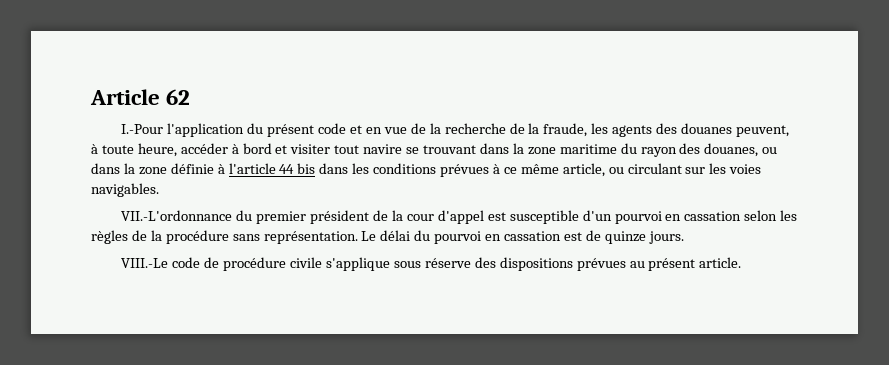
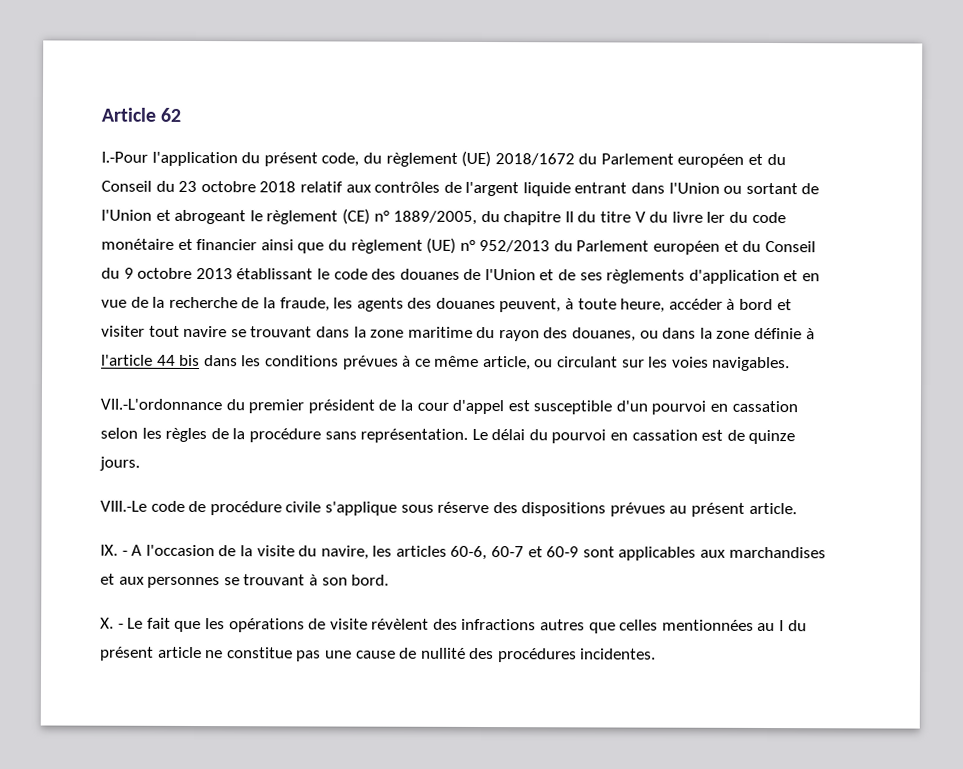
- I.-Pour l'application du présent code et en vue de la recherche de la fraude, les agents des douanes peuvent, à toute heure, accéder à bord et visiter tout navire se trouvant dans la zone maritime du rayon des douanes, ou dans la zone définie à l'article 44 bis dans les conditions prévues à ce même article, ou circulant sur les voies navigables.
+ I.-Pour l'application du présent code, du règlement (UE) 2018/1672 du Parlement européen et du Conseil du 23 octobre 2018 relatif aux contrôles de l'argent liquide entrant dans l'Union ou sortant de l'Union et abrogeant le règlement (CE) n° 1889/2005, du chapitre II du titre V du livre Ier du code monétaire et financier ainsi que du règlement (UE) n° 952/2013 du Parlement européen et du Conseil du 9 octobre 2013 établissant le code des douanes de l'Union et de ses règlements d'application et en vue de la recherche de la fraude, les agents des douanes peuvent, à toute heure, accéder à bord et visiter tout navire se trouvant dans la zone maritime du rayon des douanes, ou dans la zone définie à l'article 44 bis dans les conditions prévues à ce même article, ou circulant sur les voies navigables.
+ IX. - A l'occasion de la visite du navire, les articles 60-6, 60-7 et 60-9 sont applicables aux marchandises et aux personnes se trouvant à son bord.
+ X. - Le fait que les opérations de visite révèlent des infractions autres que celles mentionnées au I du présent article ne constitue pas une cause de nullité des procédures incidentes.

